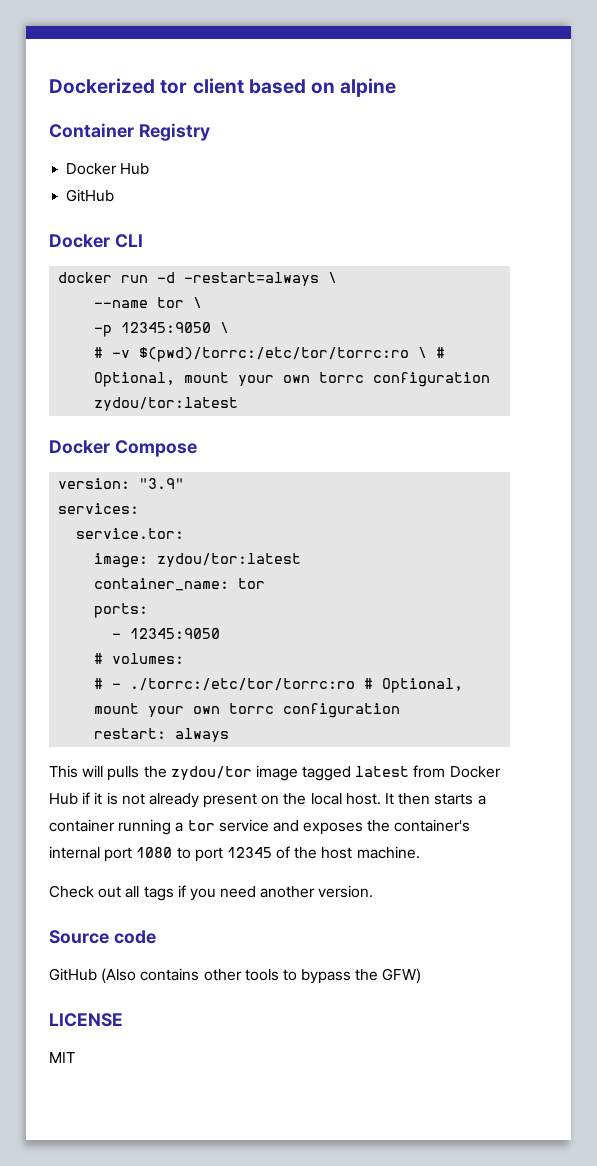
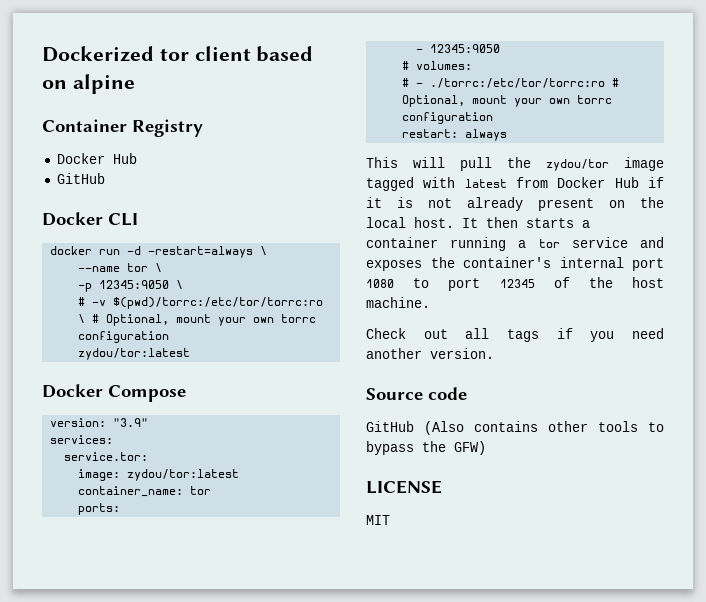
- This will pulls the zydou/tor image tagged latest from Docker Hub if it is not already present on the local host.
+ This will pull the zydou/tor image tagged with latest from Docker Hub if it is not already present on the local host.

